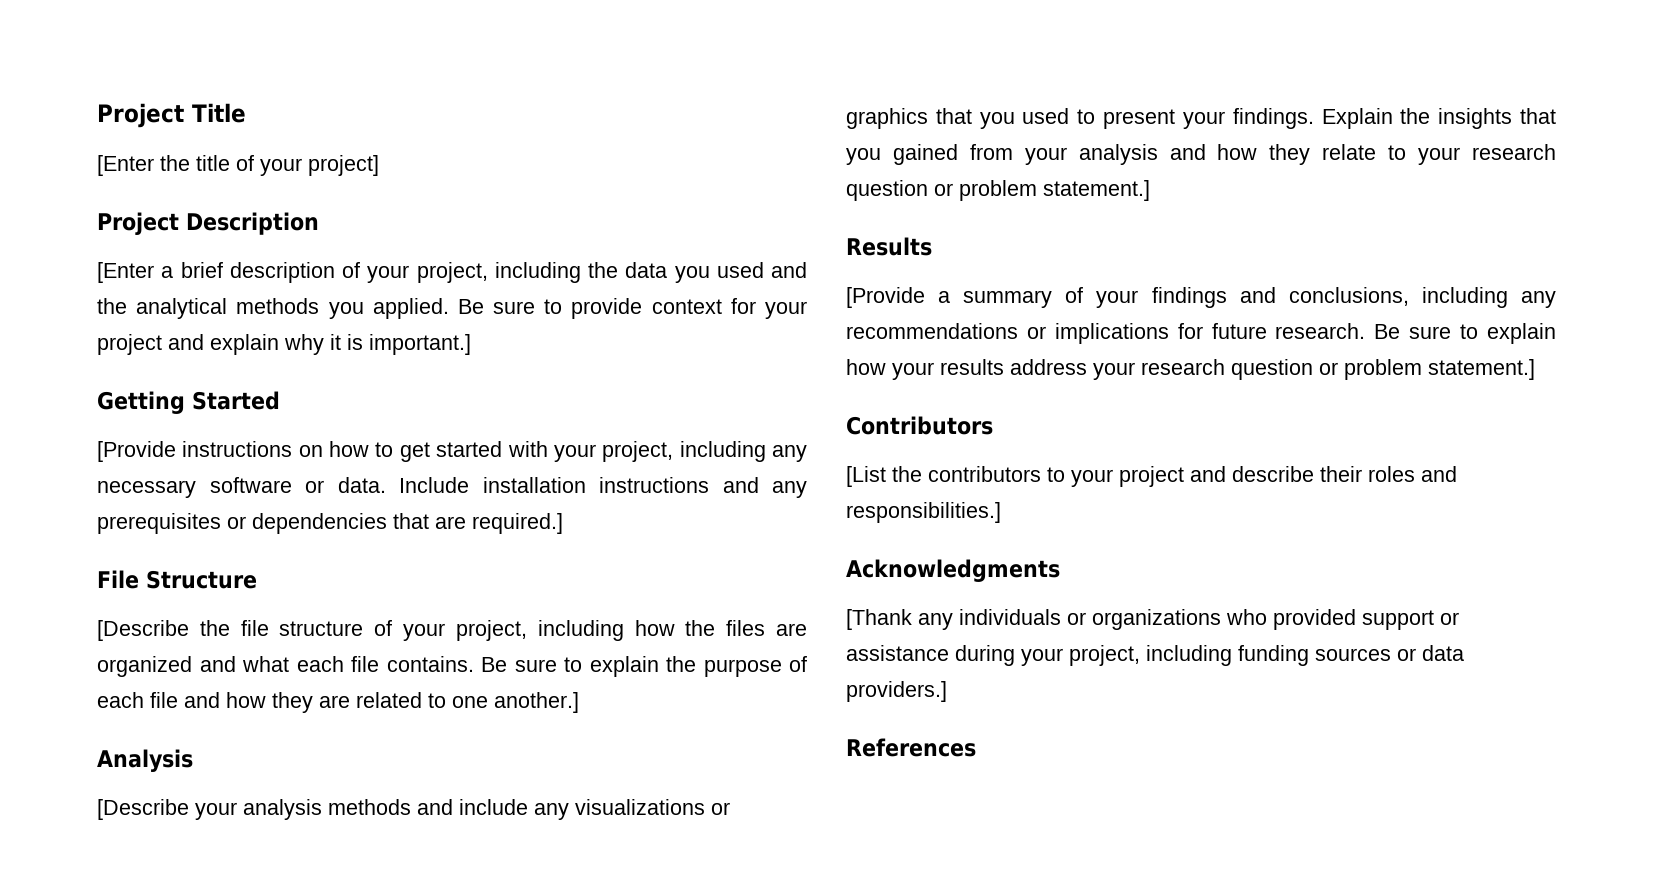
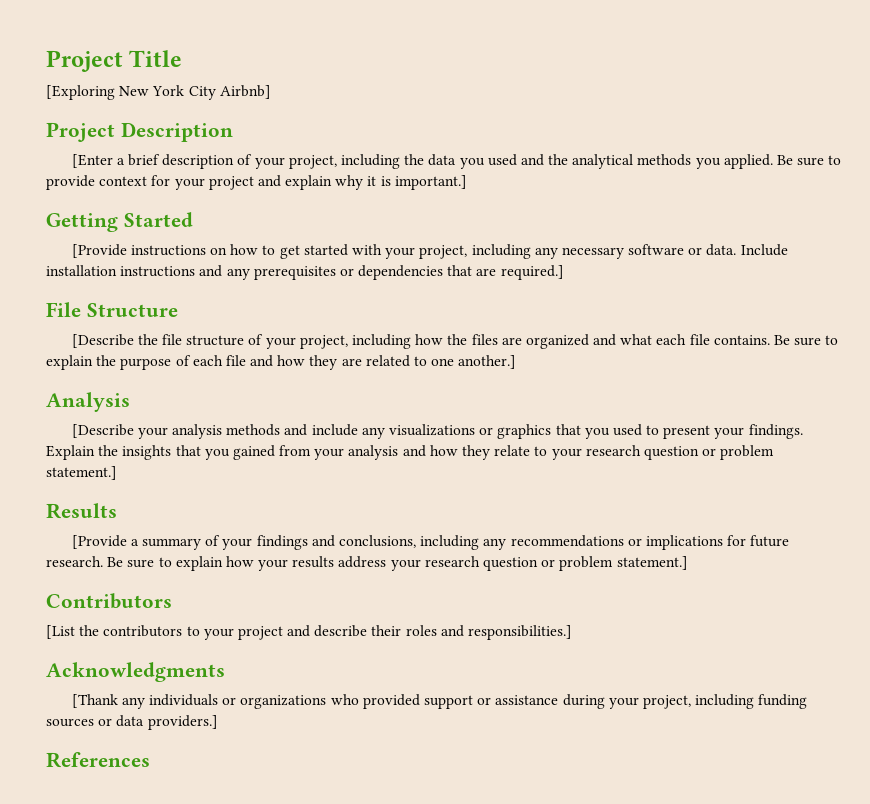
- [Enter the title of your project]
+ [Exploring New York City Airbnb]

